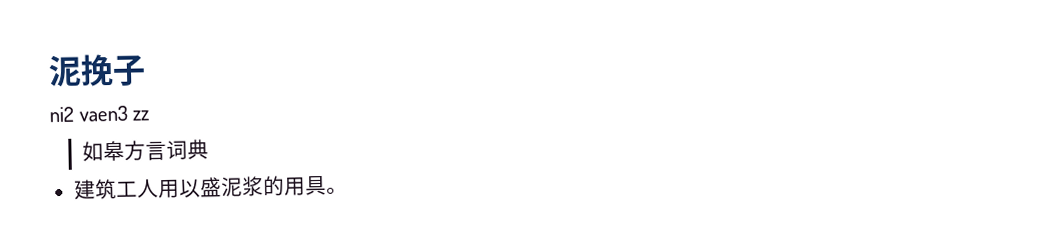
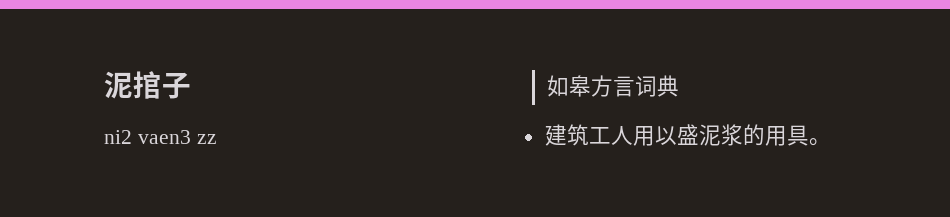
- 泥挽子
+ 泥捾子

